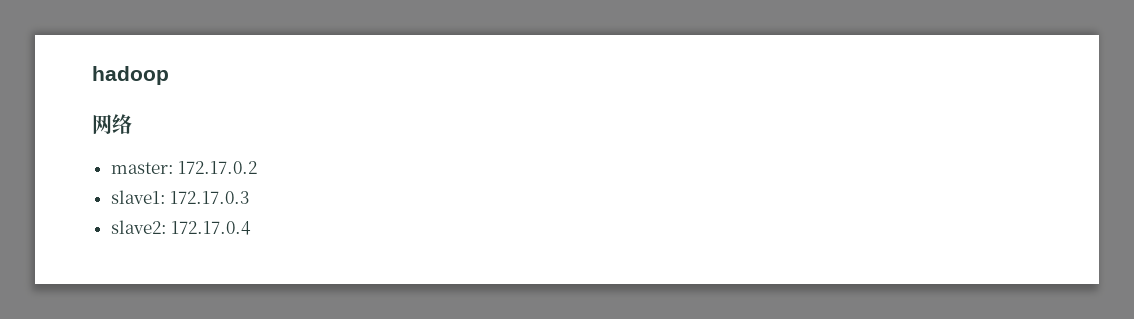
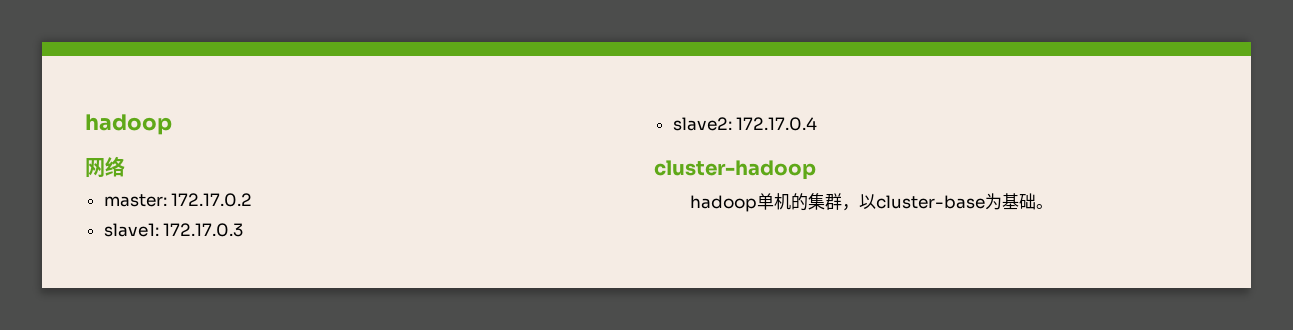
+ cluster-hadoop
+ hadoop单机的集群，以cluster-base为基础。

